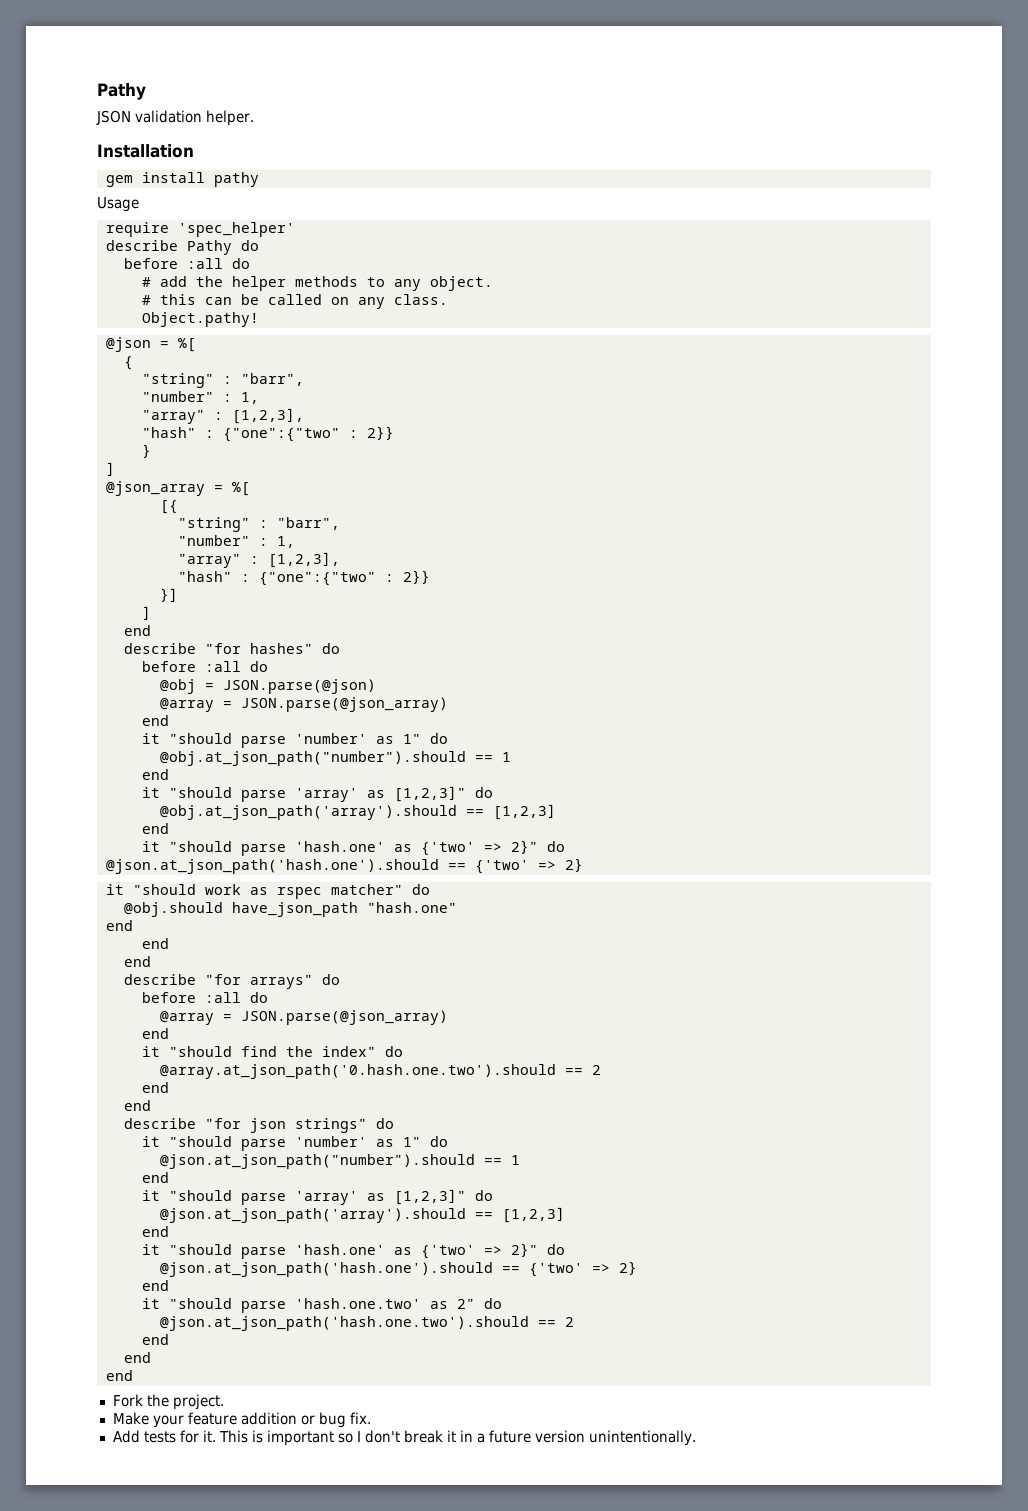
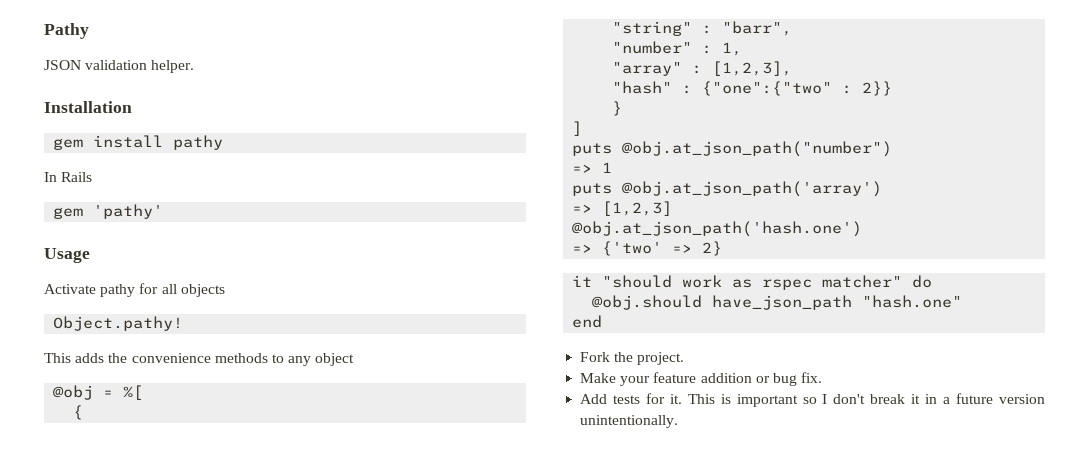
+ In Rails
+ gem 'pathy'
  Usage
- require 'spec_helper'
- describe Pathy do
- before :all do
- # add the helper methods to any object.
- # this can be called on any class.
+ Activate pathy for all objects
  Object.pathy!
- @json = %[
+ This adds the convenience methods to any object
+ @obj = %[
- @json_array = %[
- [{
- "string" : "barr",
- "number" : 1,
- "array" : [1,2,3],
- "hash" : {"one":{"two" : 2}}
- }]
- ]
- end
- describe "for hashes" do
- before :all do
- @obj = JSON.parse(@json)
- @array = JSON.parse(@json_array)
- end
- it "should parse 'number' as 1" do
- @obj.at_json_path("number").should == 1
- end
- it "should parse 'array' as [1,2,3]" do
- @obj.at_json_path('array').should == [1,2,3]
- end
- it "should parse 'hash.one' as {'two' => 2}" do
- @json.at_json_path('hash.one').should == {'two' => 2}
+ puts @obj.at_json_path("number")
+ => 1
+ puts @obj.at_json_path('array')
+ => [1,2,3]
+ @obj.at_json_path('hash.one')
+ => {'two' => 2}
  @obj.should have_json_path "hash.one"
- end
- end
- end
- describe "for arrays" do
- before :all do
- @array = JSON.parse(@json_array)
- end
- it "should find the index" do
- @array.at_json_path('0.hash.one.two').should == 2
- end
- end
- describe "for json strings" do
- it "should parse 'number' as 1" do
- @json.at_json_path("number").should == 1
- end
- it "should parse 'array' as [1,2,3]" do
- @json.at_json_path('array').should == [1,2,3]
- end
- it "should parse 'hash.one' as {'two' => 2}" do
- @json.at_json_path('hash.one').should == {'two' => 2}
- end
- it "should parse 'hash.one.two' as 2" do
- @json.at_json_path('hash.one.two').should == 2
- end
- end

